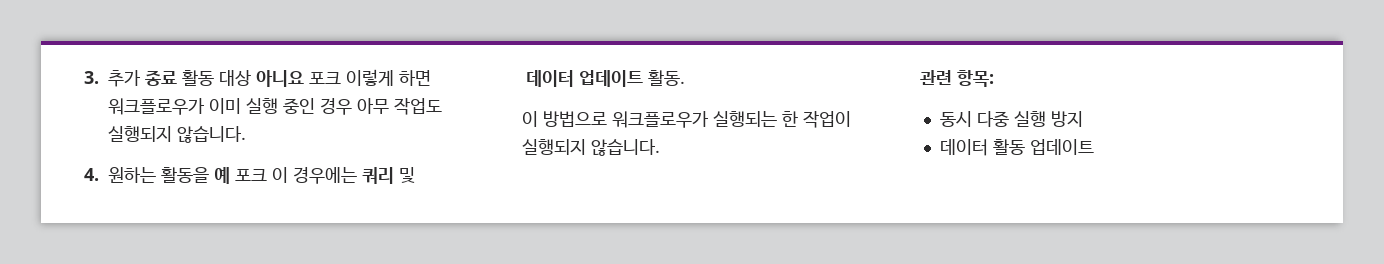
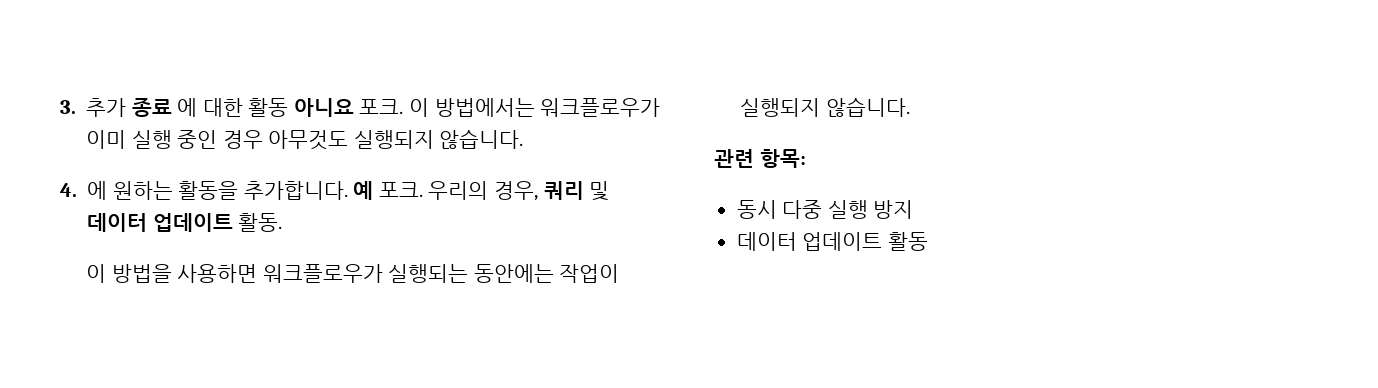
- 3. 추가 종료 활동 대상 아니요 포크 이렇게 하면 워크플로우가 이미 실행 중인 경우 아무 작업도 실행되지 않습니다.
+ 3. 추가 종료 에 대한 활동 아니요 포크. 이 방법에서는 워크플로우가 이미 실행 중인 경우 아무것도 실행되지 않습니다.
- 4. 원하는 활동을 예 포크 이 경우에는 쿼리 및 데이터 업데이트 활동.
+ 4. 에 원하는 활동을 추가합니다. 예 포크. 우리의 경우, 쿼리 및 데이터 업데이트 활동.
- 이 방법으로 워크플로우가 실행되는 한 작업이 실행되지 않습니다.
+ 이 방법을 사용하면 워크플로우가 실행되는 동안에는 작업이 실행되지 않습니다.
- 데이터 활동 업데이트
+ 데이터 업데이트 활동

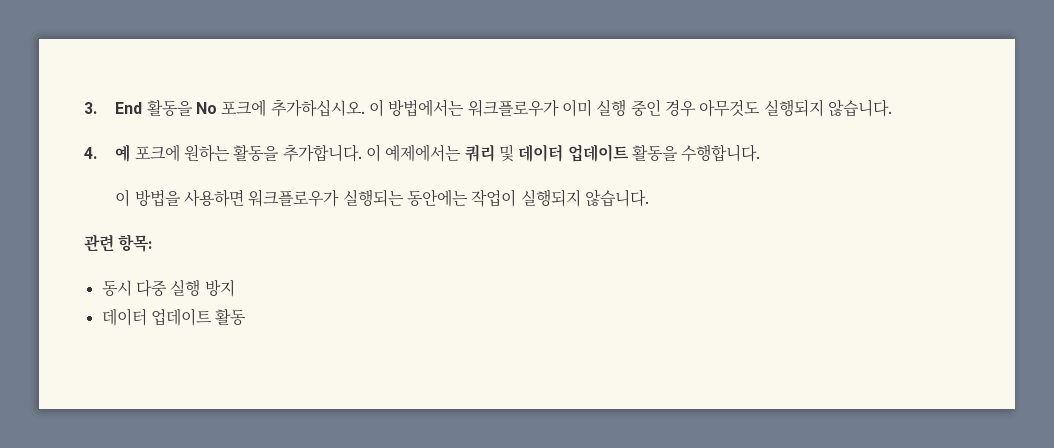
- 3. 추가 종료 에 대한 활동 아니요 포크.
+ 3. End 활동을 No 포크에 추가하십시오.
- 4. 에 원하는 활동을 추가합니다.
+ 4. 예 포크에 원하는 활동을 추가합니다.
- 예 포크. 우리의 경우, 쿼리 및 데이터 업데이트 활동.
+ 이 예제에서는 쿼리 및 데이터 업데이트 활동을 수행합니다.

